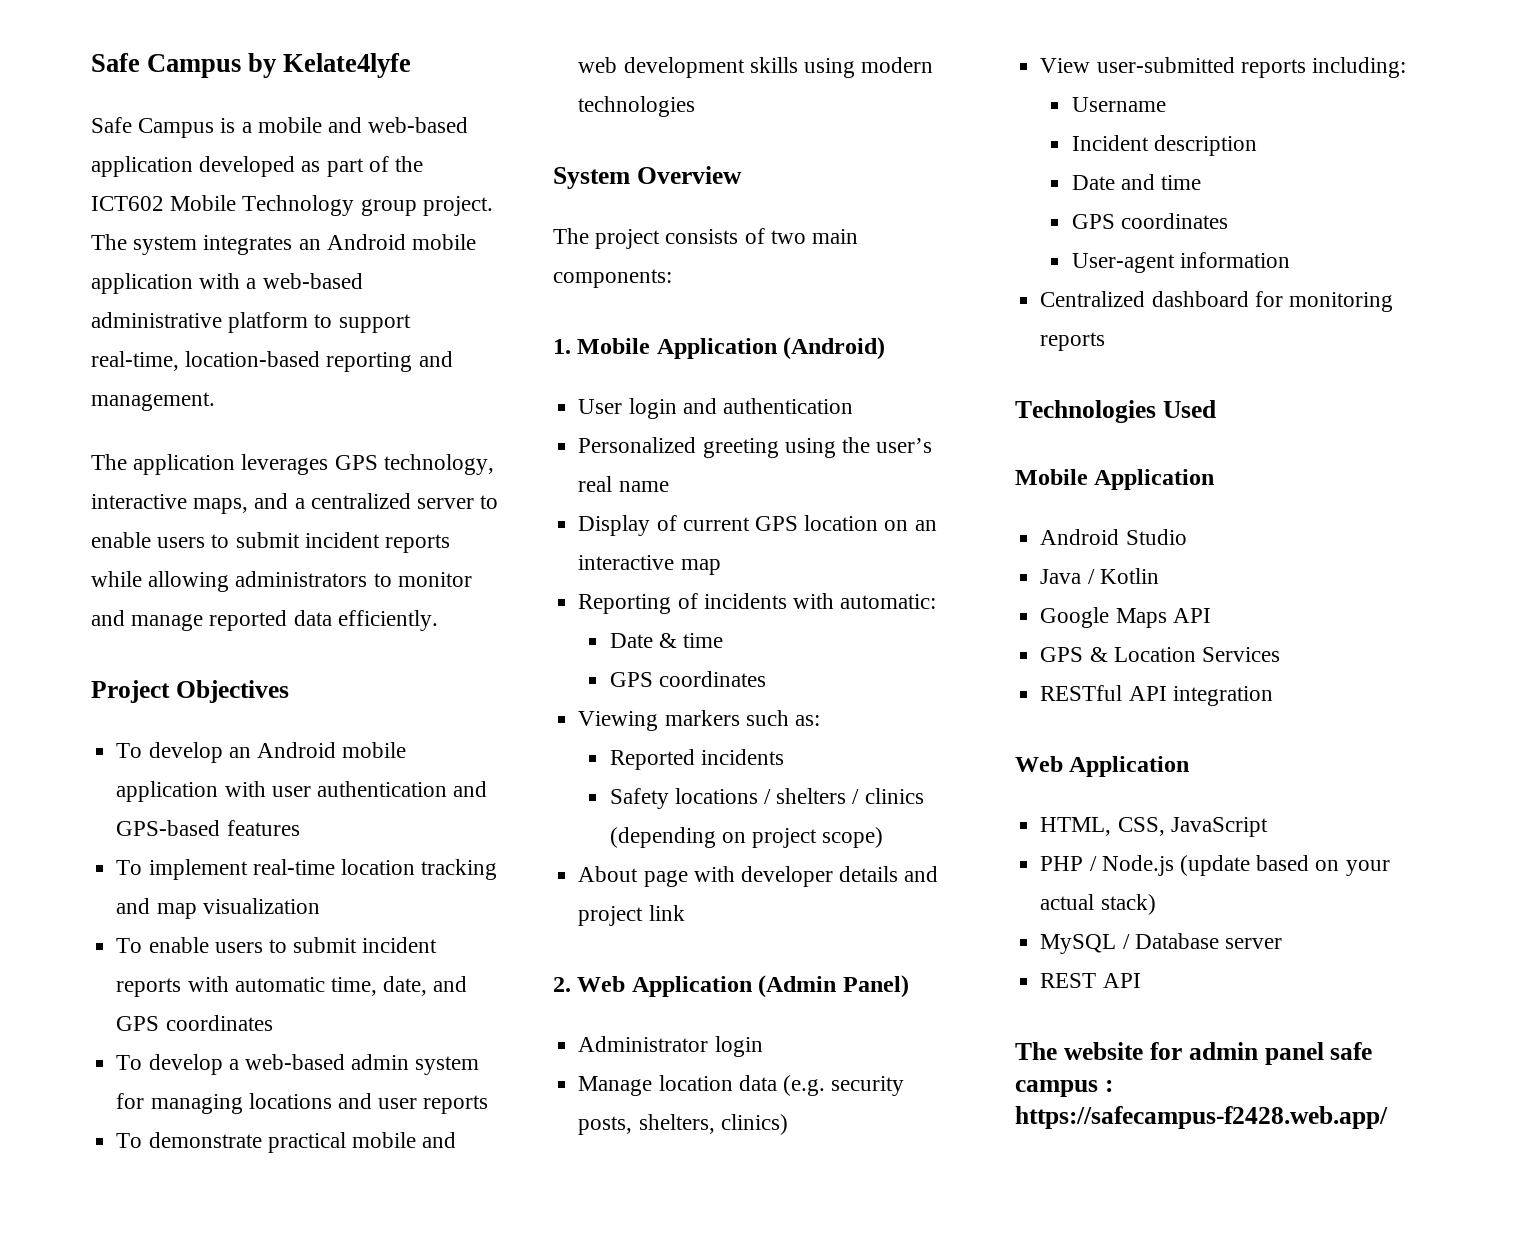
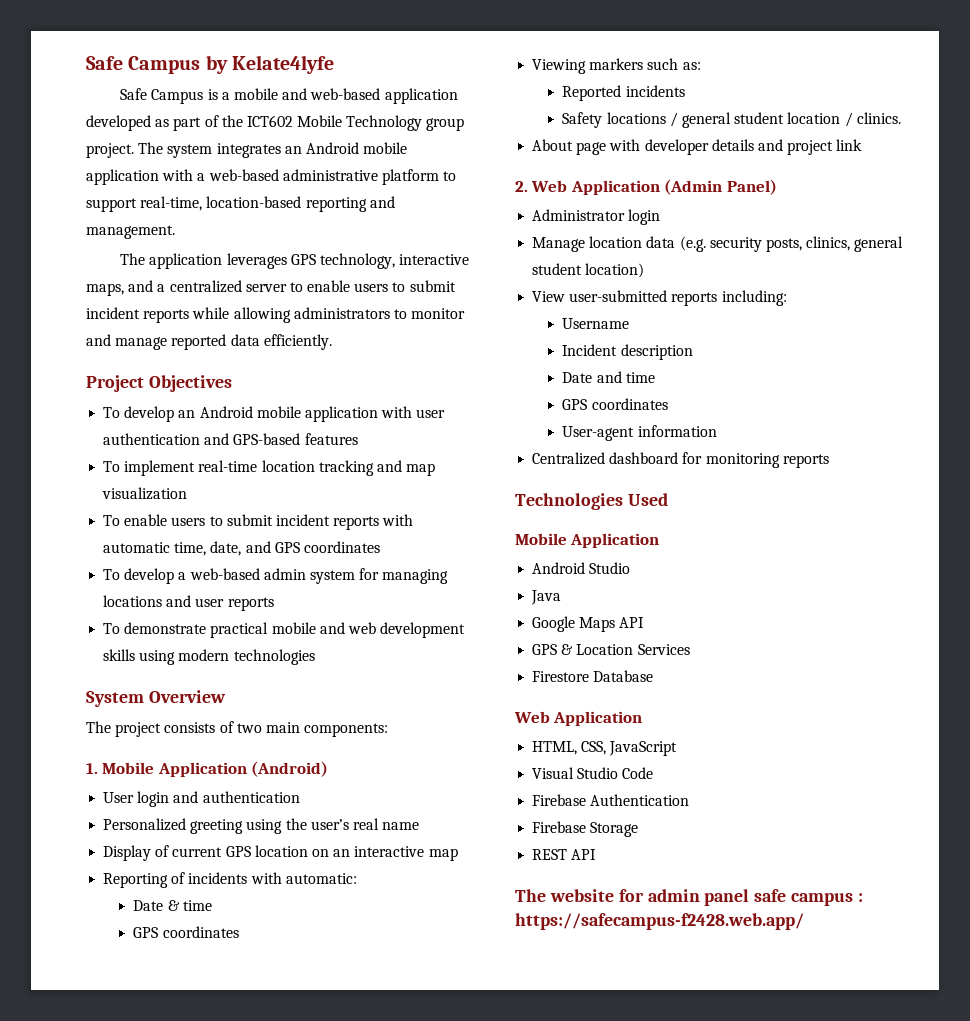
- Safety locations / shelters / clinics (depending on project scope)
+ Safety locations / general student location / clinics.
- Manage location data (e.g. security posts, shelters, clinics)
+ Manage location data (e.g. security posts, clinics, general student location)
- Java / Kotlin
+ Java
- RESTful API integration
+ Firestore Database
- PHP / Node.js (update based on your actual stack)
- MySQL / Database server
+ Visual Studio Code
+ Firebase Authentication
+ Firebase Storage

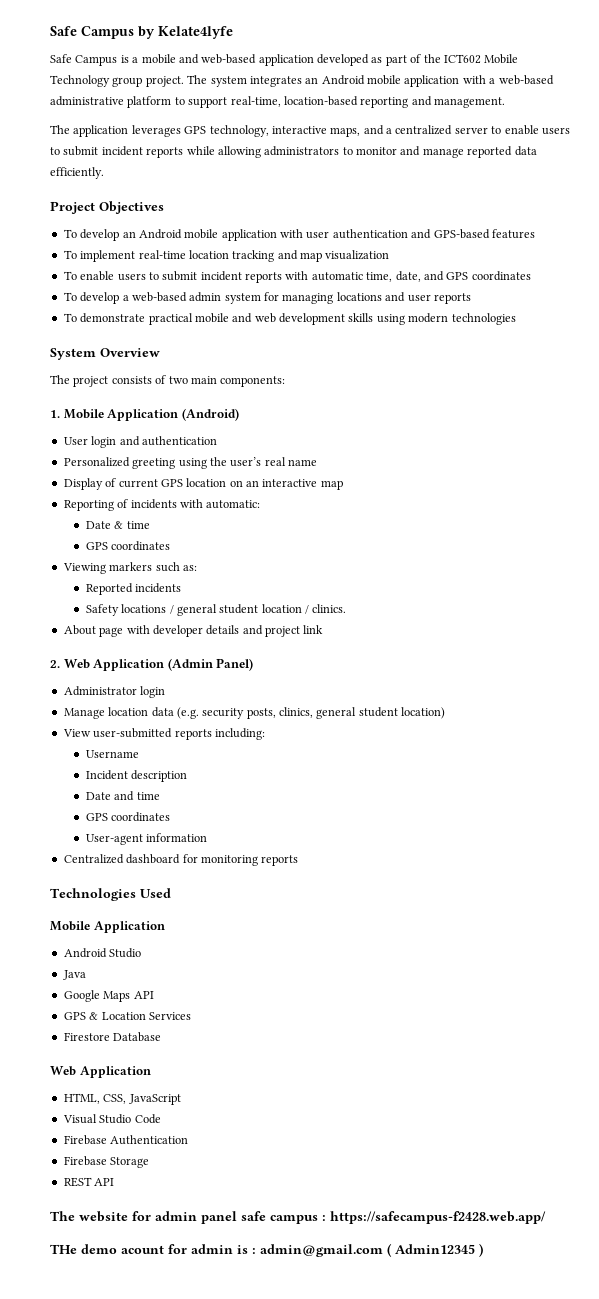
+ THe demo acount for admin is : admin@gmail.com ( Admin12345 )

